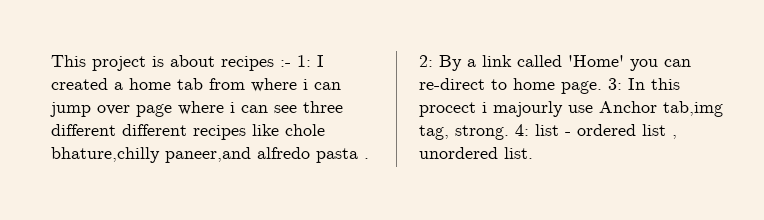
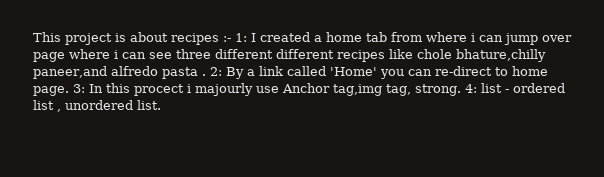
- 3: In this procect i majourly use Anchor tab,img tag, strong.
+ 3: In this procect i majourly use Anchor tag,img tag, strong.

